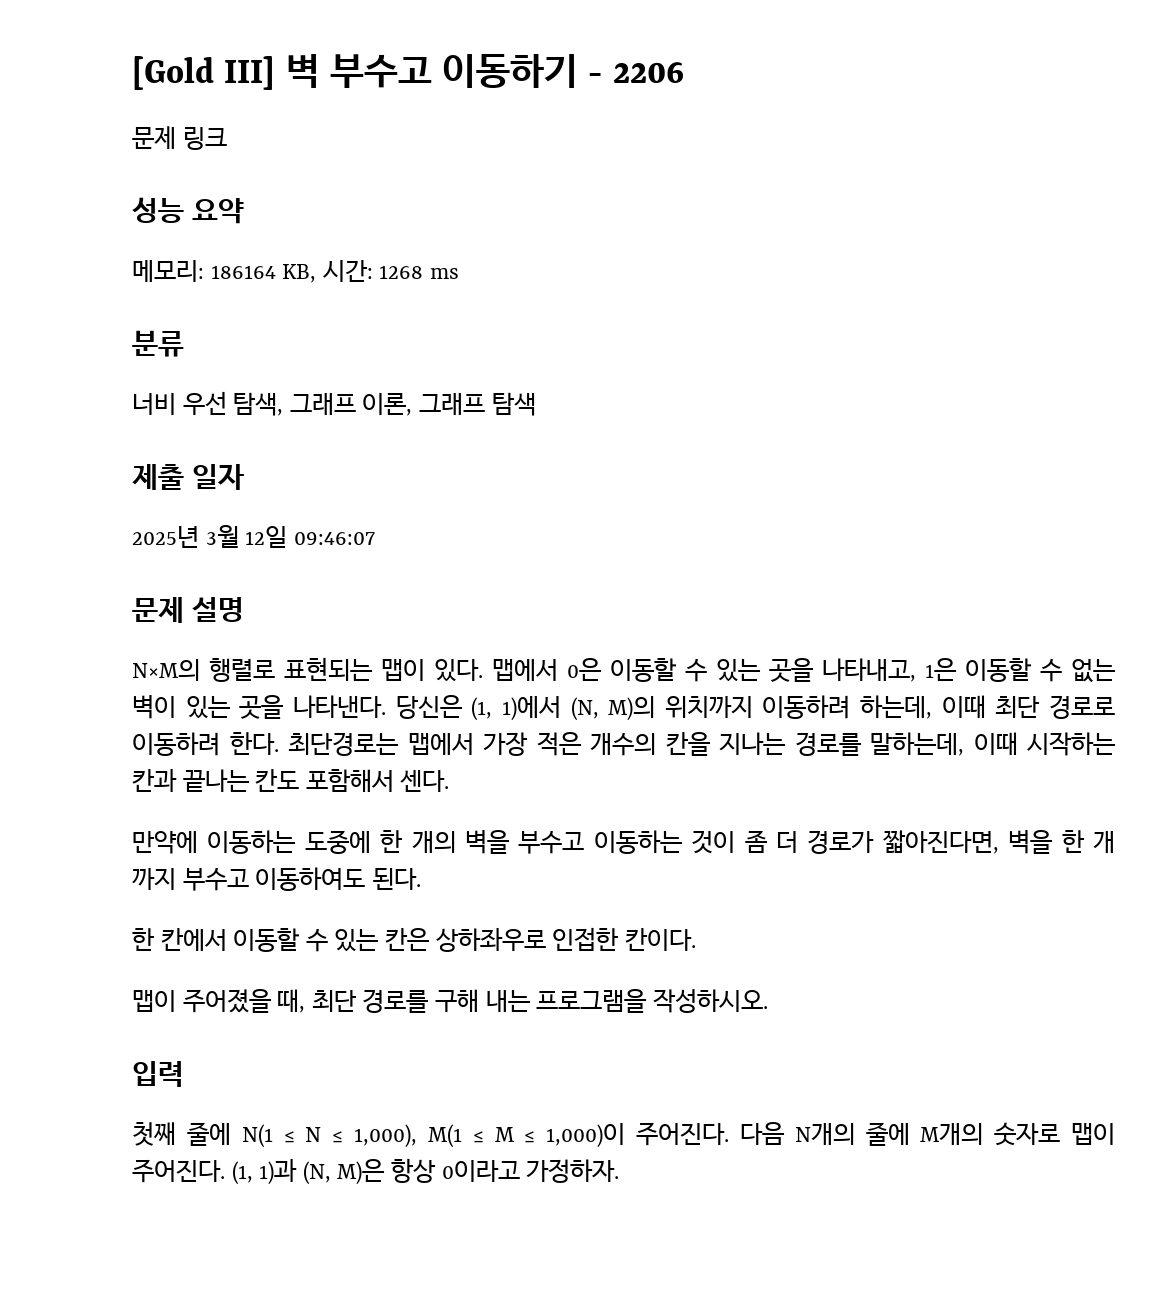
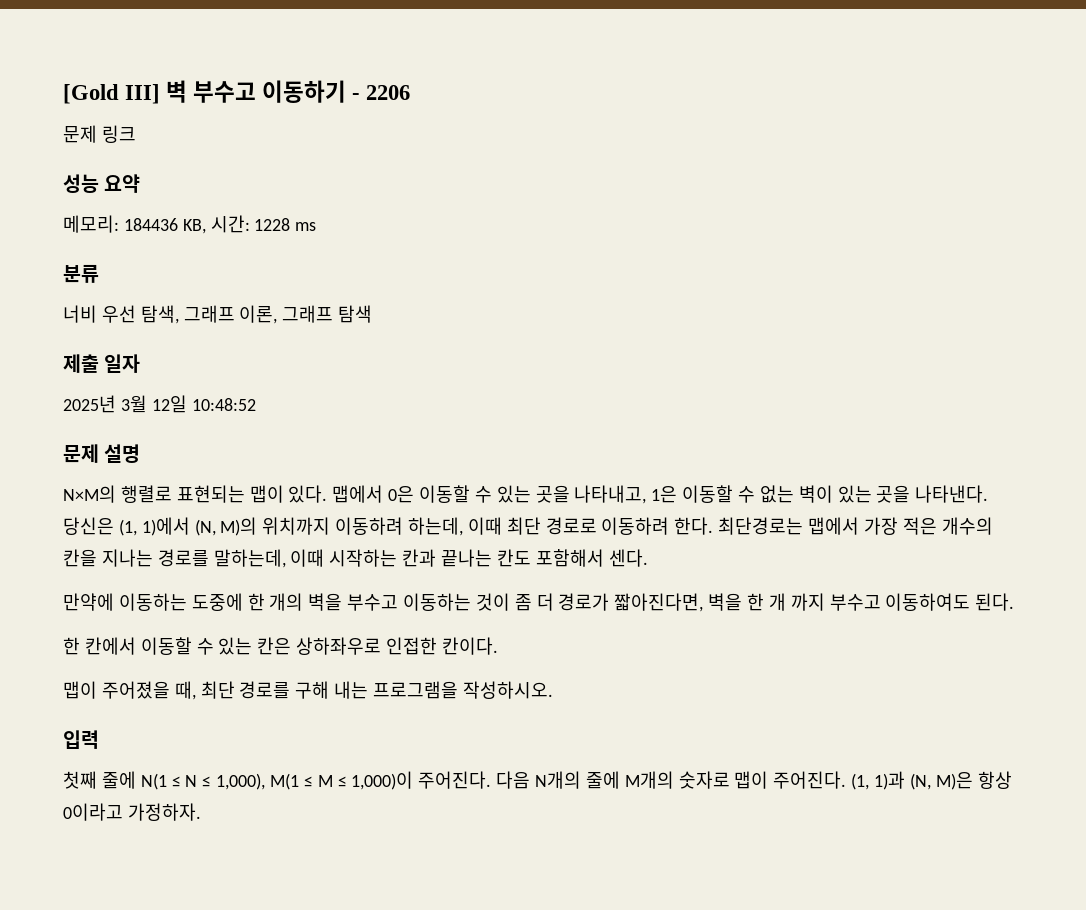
- 메모리: 186164 KB, 시간: 1268 ms
+ 메모리: 184436 KB, 시간: 1228 ms
- 2025년 3월 12일 09:46:07
+ 2025년 3월 12일 10:48:52

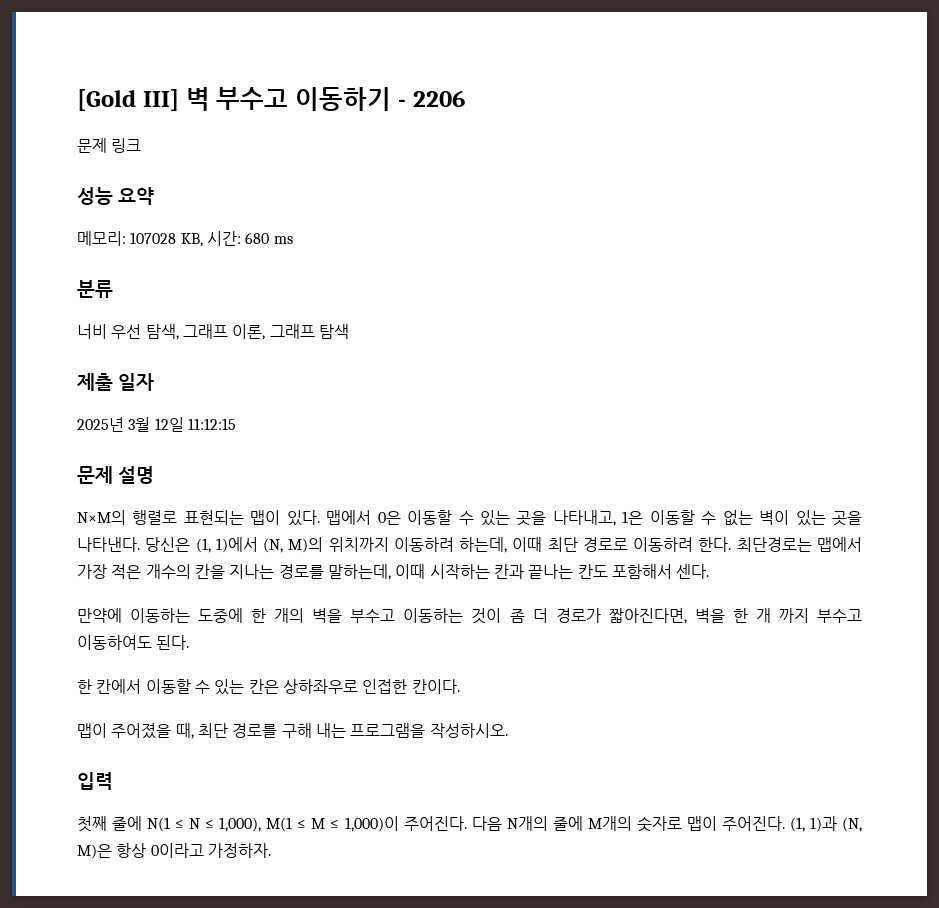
- 메모리: 184436 KB, 시간: 1228 ms
+ 메모리: 107028 KB, 시간: 680 ms
- 2025년 3월 12일 10:48:52
+ 2025년 3월 12일 11:12:15

